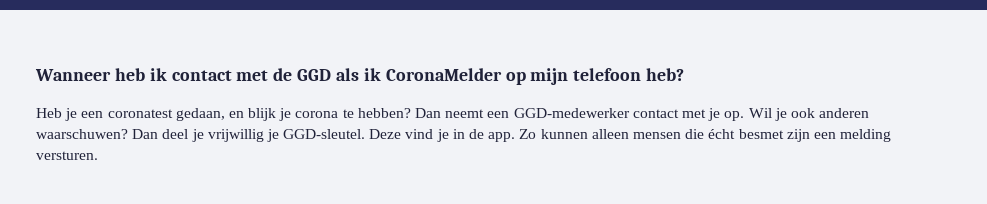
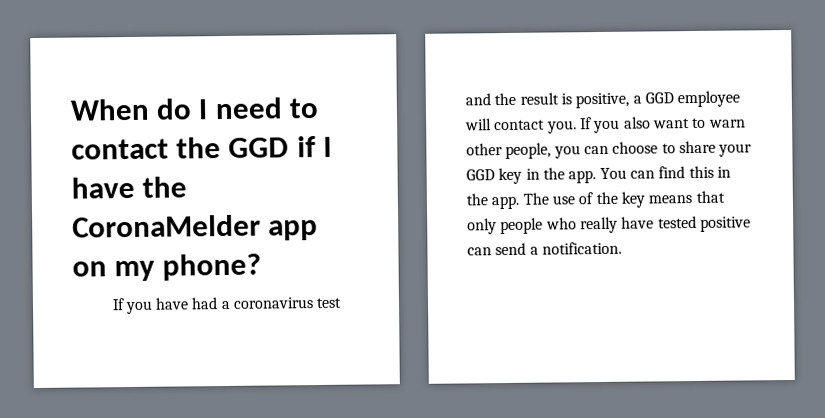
- Wanneer heb ik contact met de GGD als ik CoronaMelder op mijn telefoon heb?
- Heb je een coronatest gedaan, en blijk je corona te hebben? Dan neemt een GGD-medewerker contact met je op. Wil je ook anderen waarschuwen? Dan deel je vrijwillig je GGD-sleutel. Deze vind je in de app. Zo kunnen alleen mensen die écht besmet zijn een melding versturen.
+ When do I need to contact the GGD if I have the CoronaMelder app on my phone?
+ If you have had a coronavirus test and the result is positive, a GGD employee will contact you. If you also want to warn other people, you can choose to share your GGD key in the app. You can find this in the app. The use of the key means that only people who really have tested positive can send a notification.

